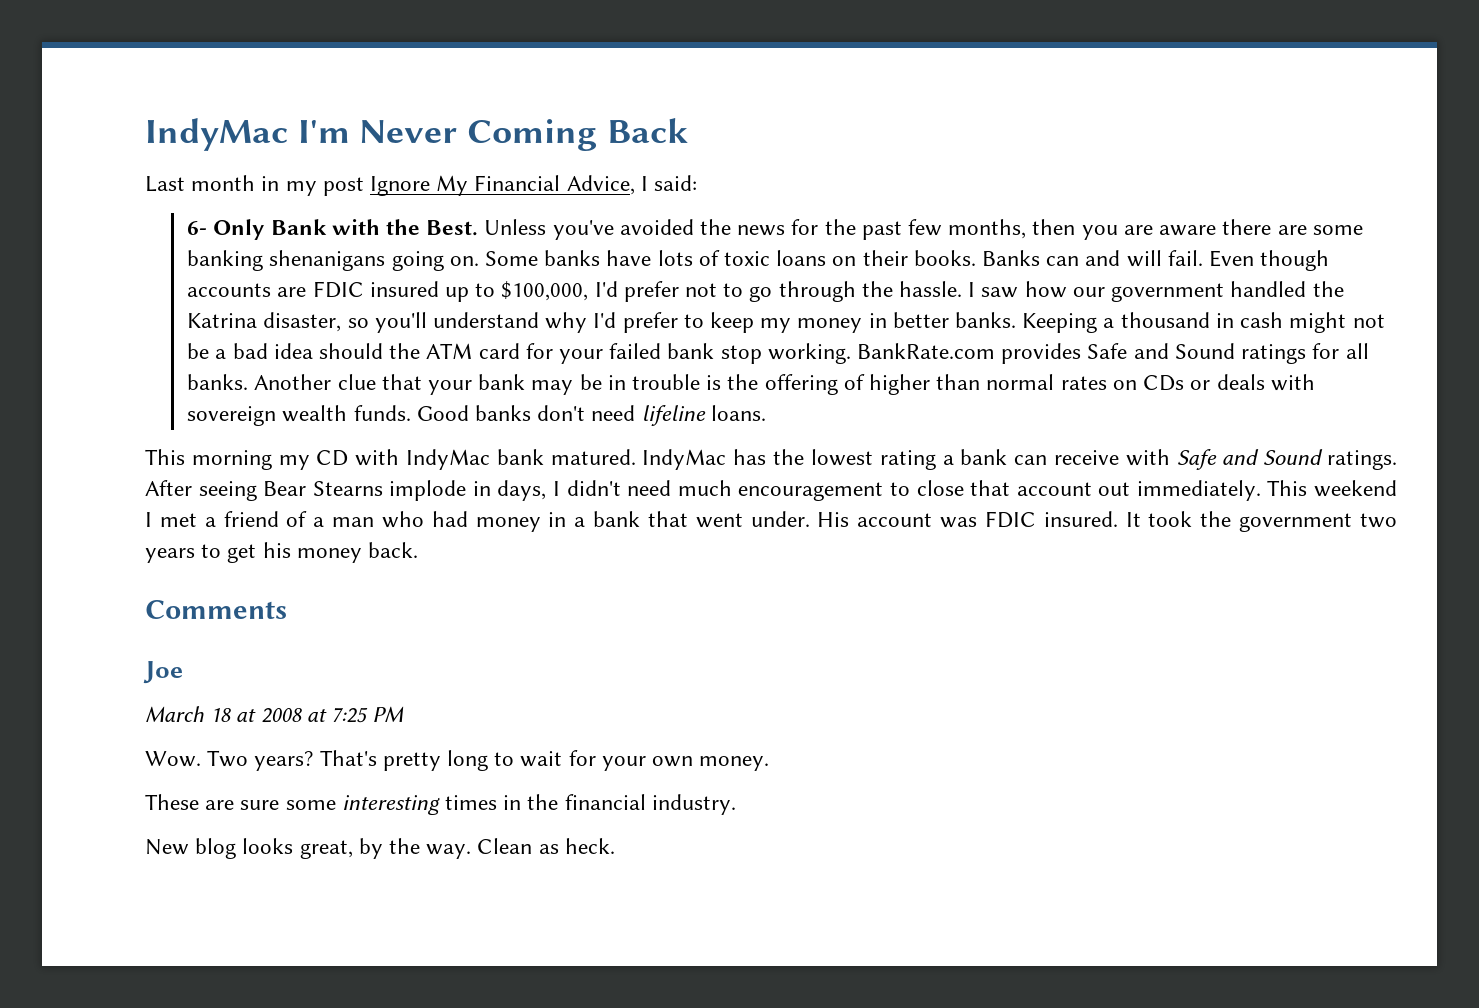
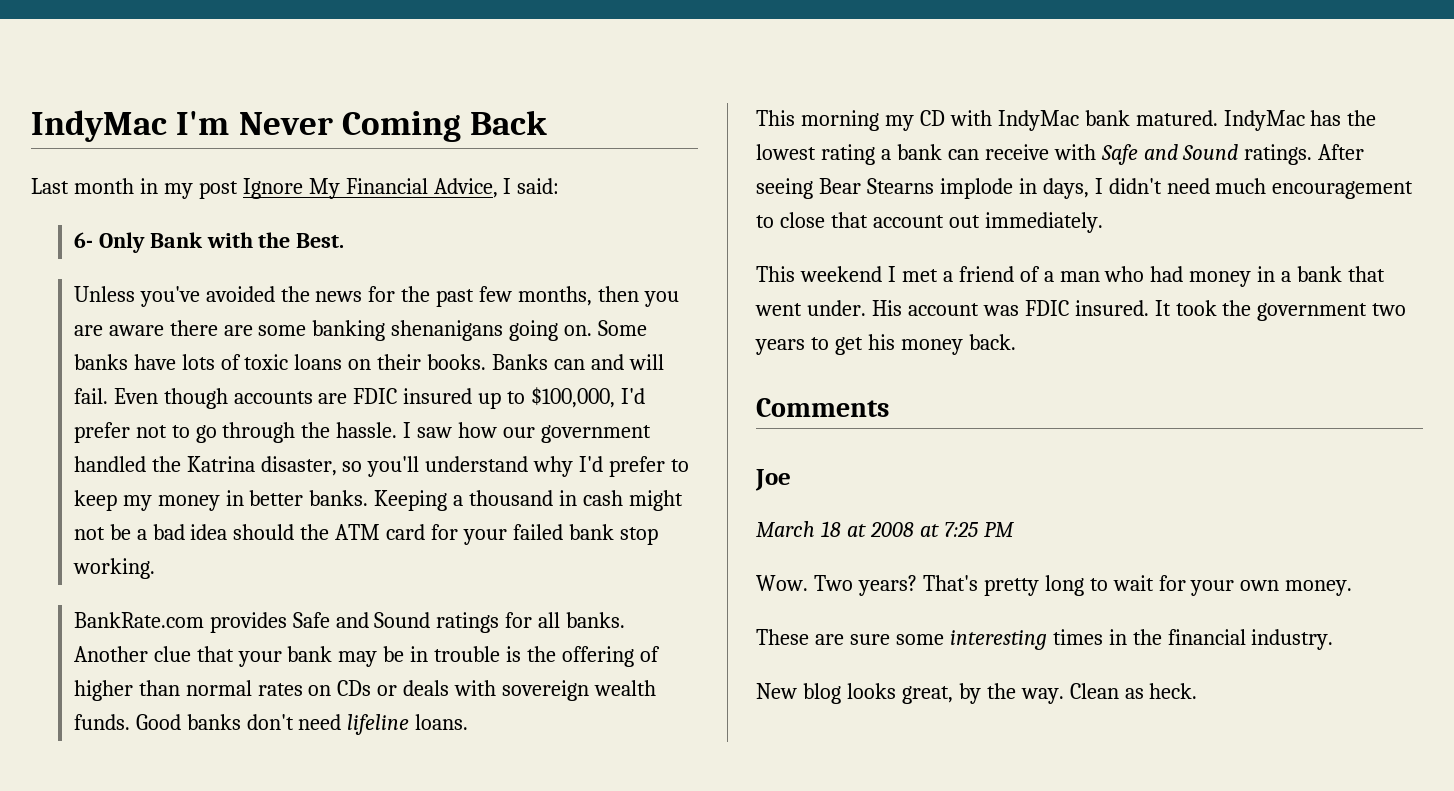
- 6- Only Bank with the Best. Unless you've avoided the news for the past few months, then you are aware there are some banking shenanigans going on.
+ 6- Only Bank with the Best.
+ Unless you've avoided the news for the past few months, then you are aware there are some banking shenanigans going on.
- Keeping a thousand in cash might not be a bad idea should the ATM card for your failed bank stop working. BankRate.com provides Safe and Sound ratings for all banks.
+ Keeping a thousand in cash might not be a bad idea should the ATM card for your failed bank stop working.
+ BankRate.com provides Safe and Sound ratings for all banks.
- After seeing Bear Stearns implode in days, I didn't need much encouragement to close that account out immediately. This weekend I met a friend of a man who had money in a bank that went under.
+ After seeing Bear Stearns implode in days, I didn't need much encouragement to close that account out immediately.
+ This weekend I met a friend of a man who had money in a bank that went under.

